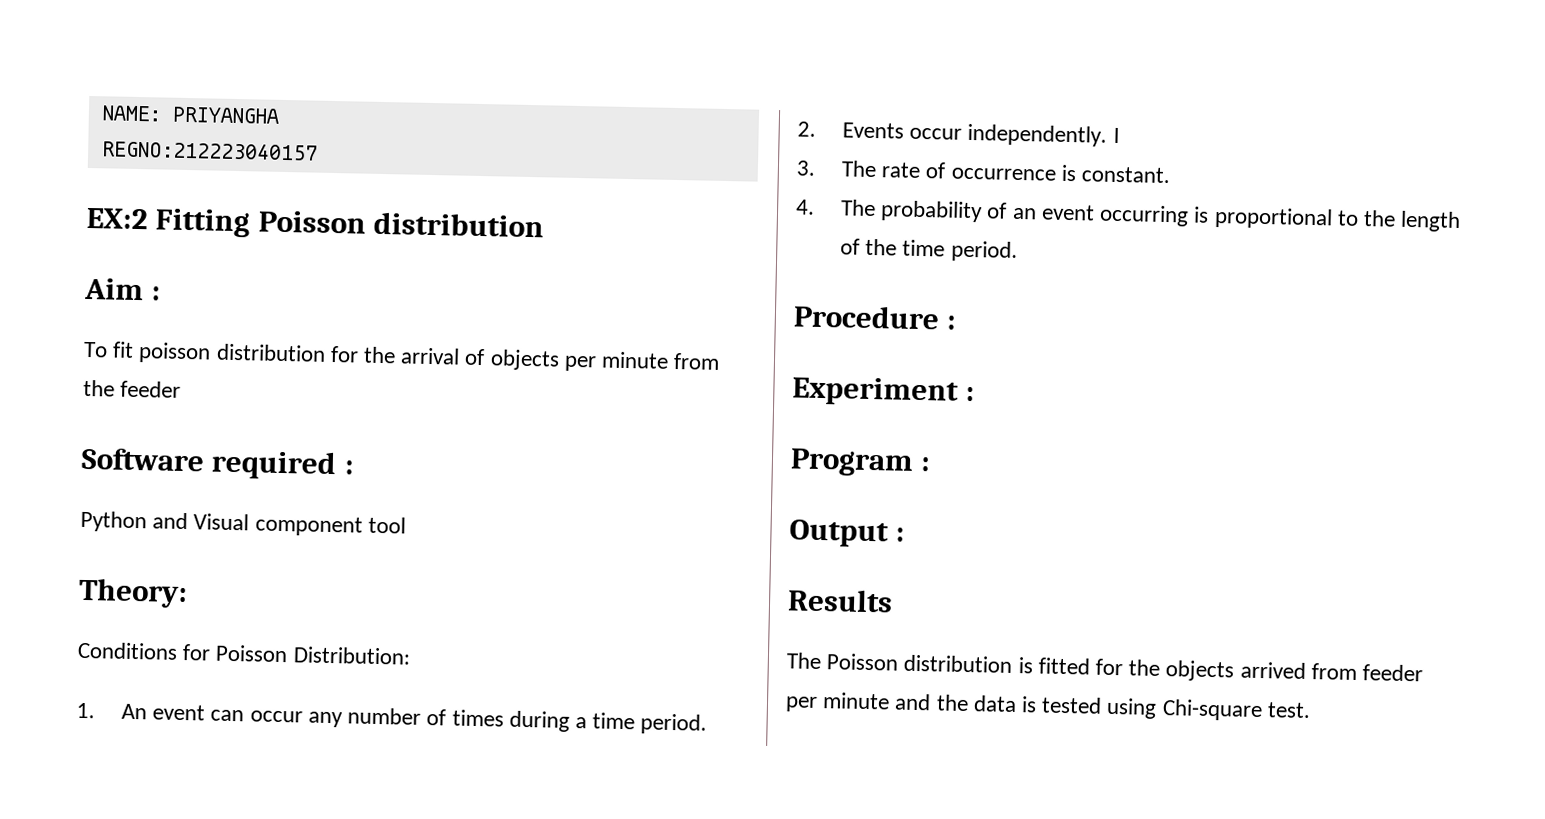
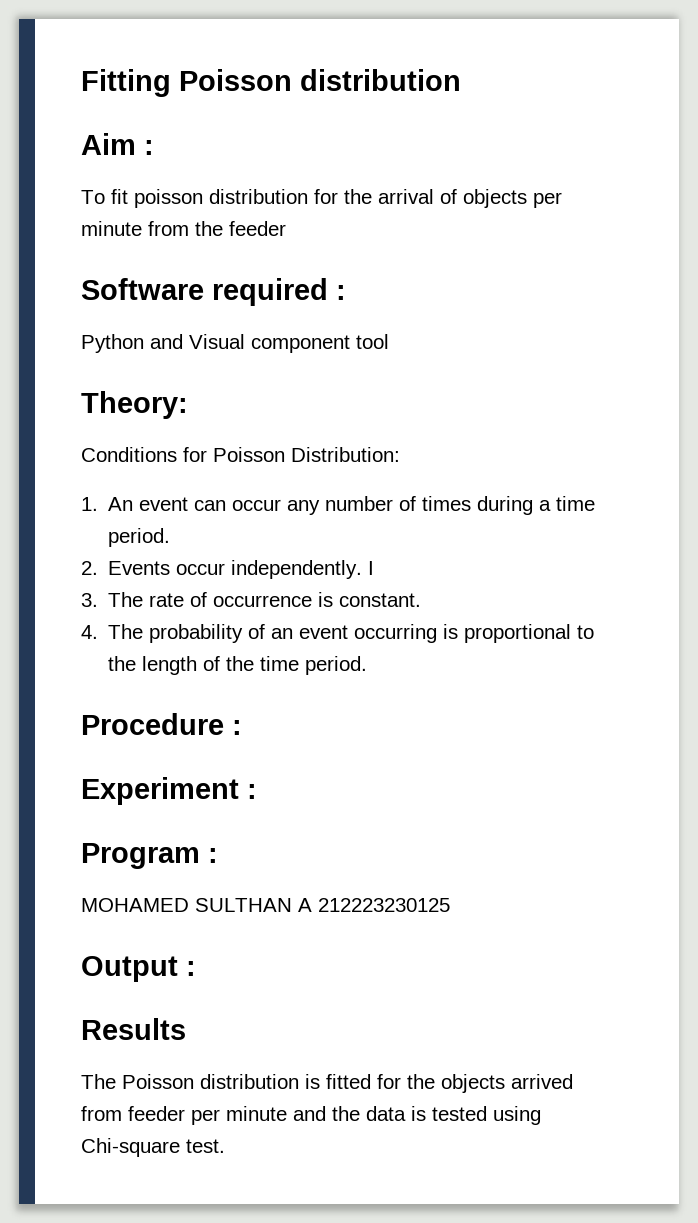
- NAME: PRIYANGHA
- REGNO:212223040157
- EX:2 Fitting Poisson distribution
+ Fitting Poisson distribution
+ MOHAMED SULTHAN A 212223230125

